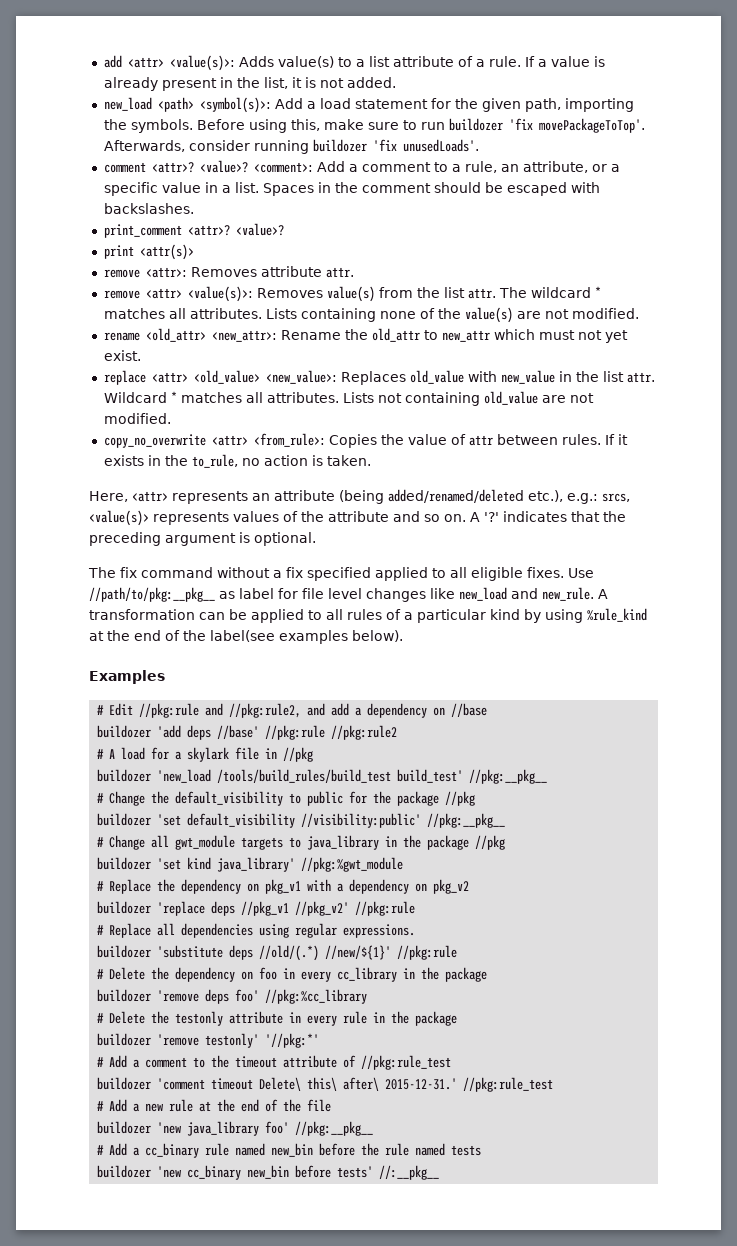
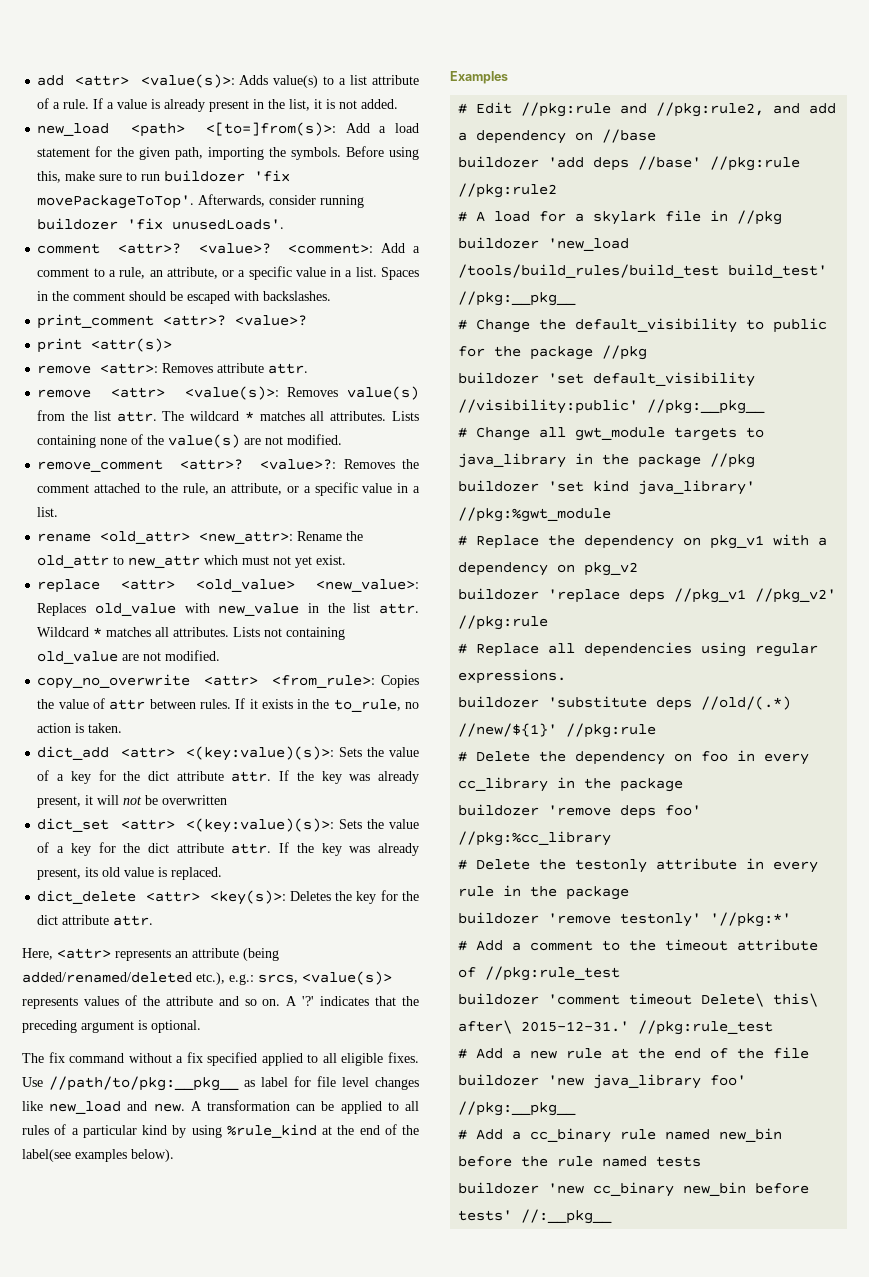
- new_load <path> <symbol(s)>: Add a load statement for the given path, importing the symbols.
+ new_load <path> <[to=]from(s)>: Add a load statement for the given path, importing the symbols.
+ remove_comment <attr>? <value>?: Removes the comment attached to the rule, an attribute, or a specific value in a list.
+ dict_add <attr> <(key:value)(s)>: Sets the value of a key for the dict attribute attr. If the key was already present, it will not be overwritten
+ dict_set <attr> <(key:value)(s)>: Sets the value of a key for the dict attribute attr. If the key was already present, its old value is replaced.
+ dict_delete <attr> <key(s)>: Deletes the key for the dict attribute attr.
- Use //path/to/pkg:__pkg__ as label for file level changes like new_load and new_rule.
+ Use //path/to/pkg:__pkg__ as label for file level changes like new_load and new.

